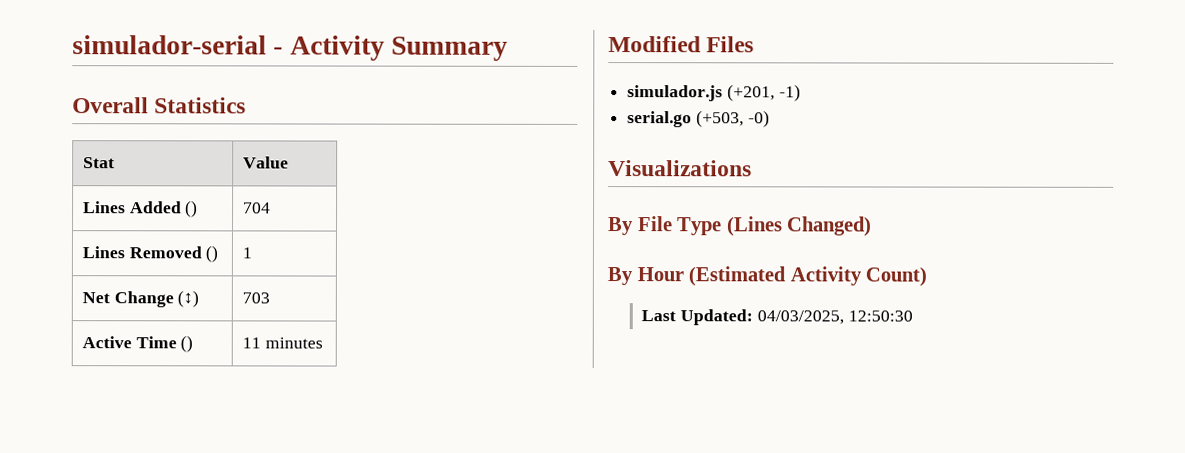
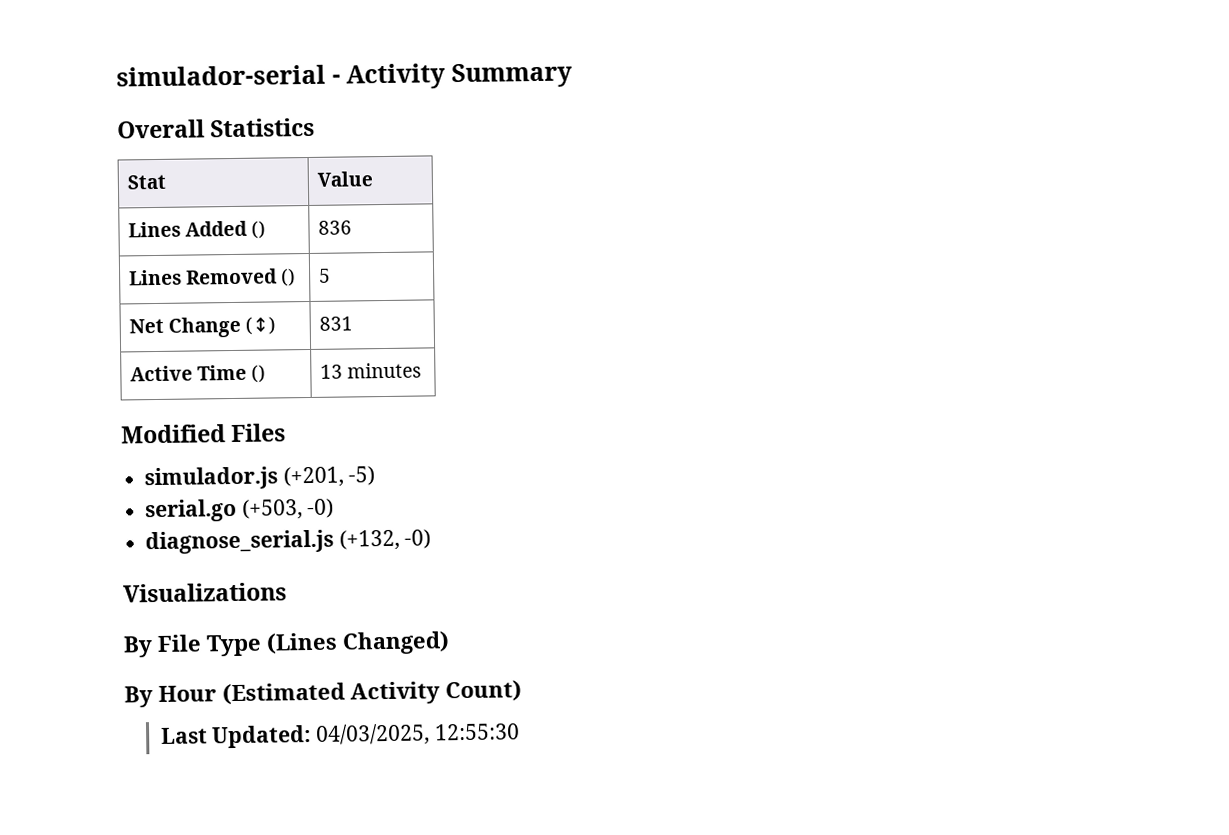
- Lines Added () | 704
+ Lines Added () | 836
- Lines Removed () | 1
+ Lines Removed () | 5
- Net Change (↕) | 703
+ Net Change (↕) | 831
- Active Time () | 11 minutes
+ Active Time () | 13 minutes
- simulador.js (+201, -1)
+ simulador.js (+201, -5)
+ diagnose_serial.js (+132, -0)
- Last Updated: 04/03/2025, 12:50:30
+ Last Updated: 04/03/2025, 12:55:30

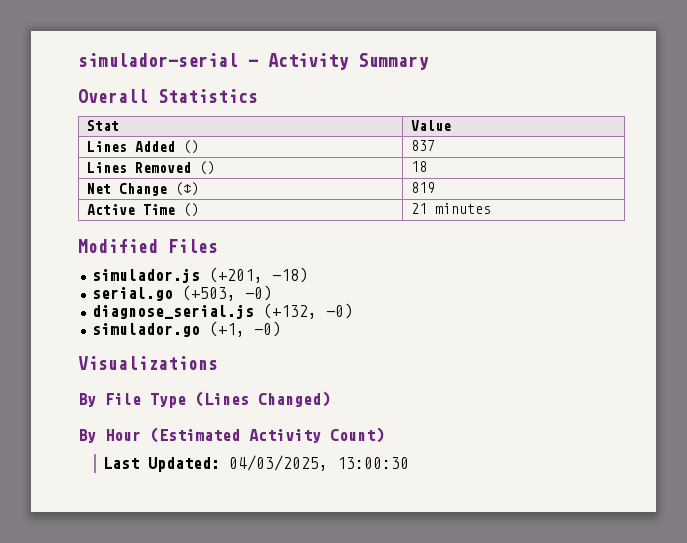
- Lines Added () | 836
+ Lines Added () | 837
- Lines Removed () | 5
+ Lines Removed () | 18
- Net Change (↕) | 831
+ Net Change (↕) | 819
- Active Time () | 13 minutes
+ Active Time () | 21 minutes
- simulador.js (+201, -5)
+ simulador.js (+201, -18)
+ simulador.go (+1, -0)
- Last Updated: 04/03/2025, 12:55:30
+ Last Updated: 04/03/2025, 13:00:30

